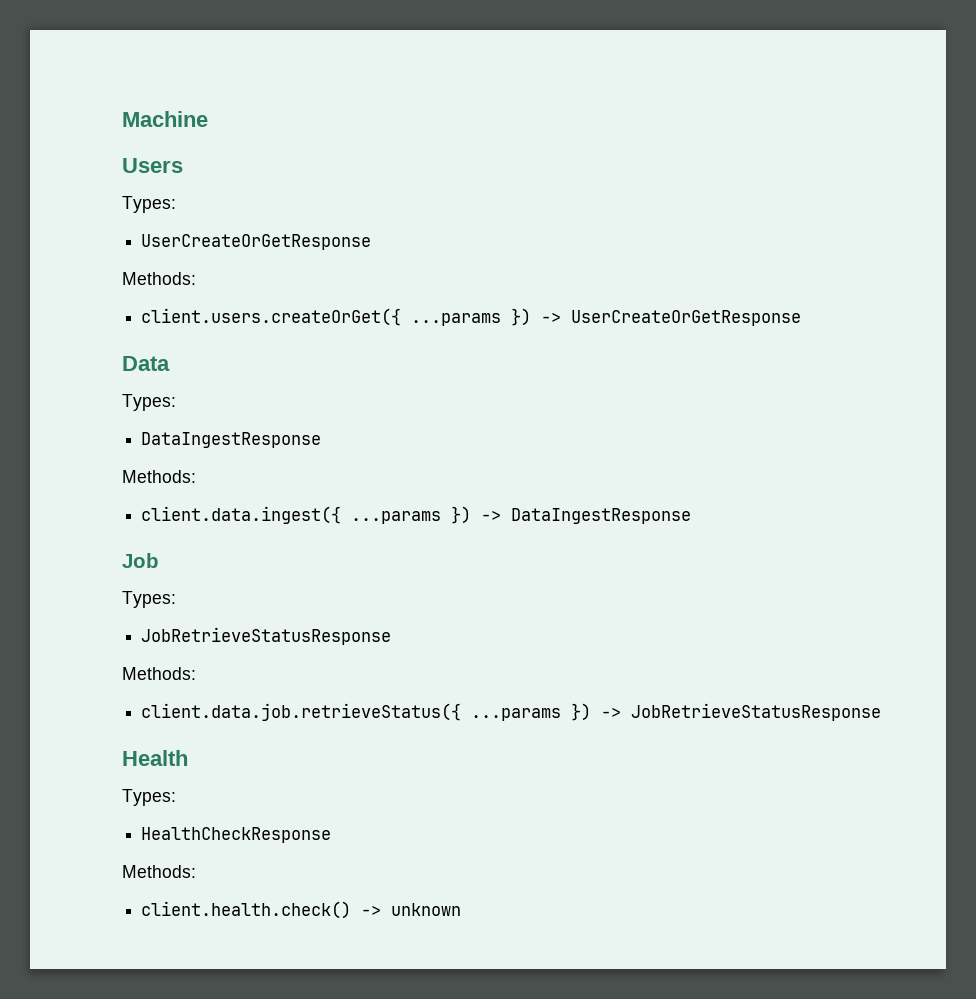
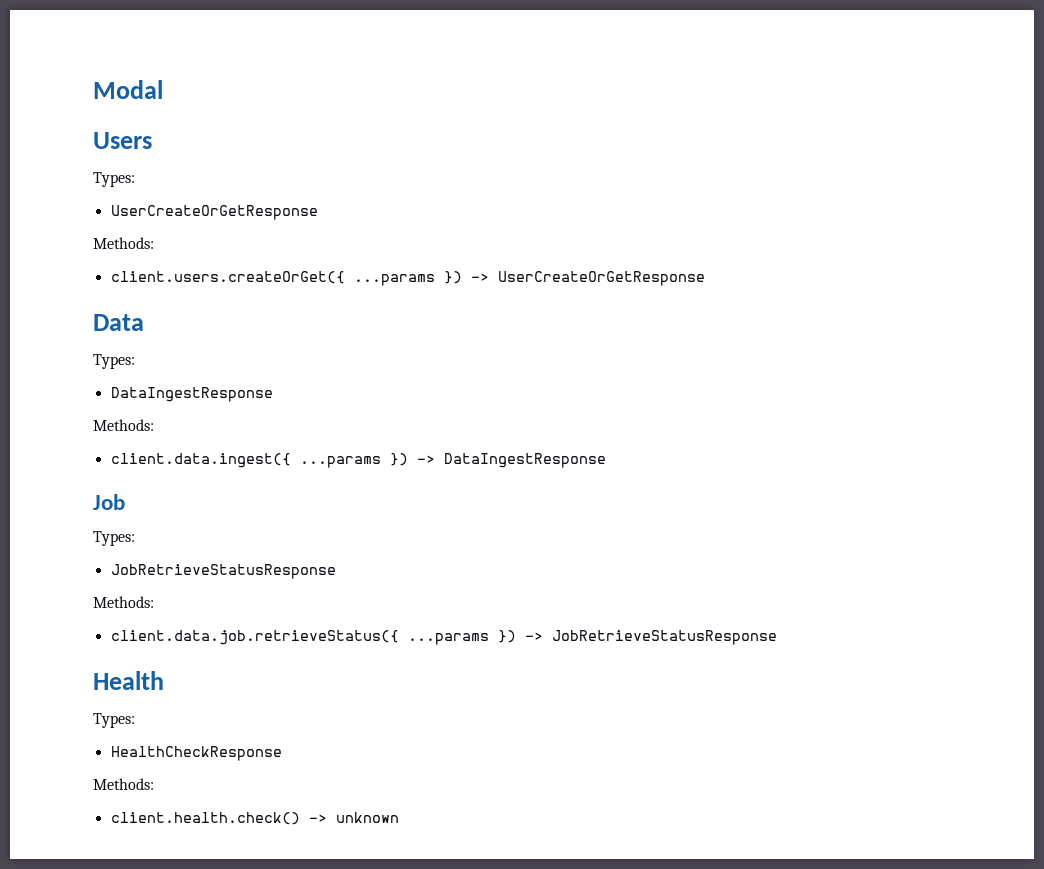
- Machine
+ Modal

